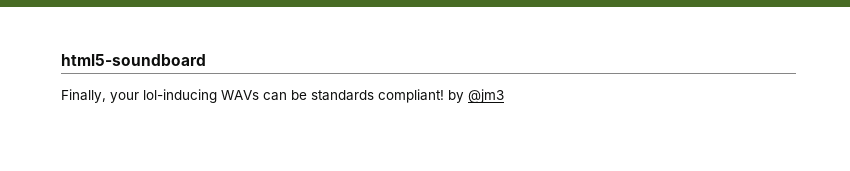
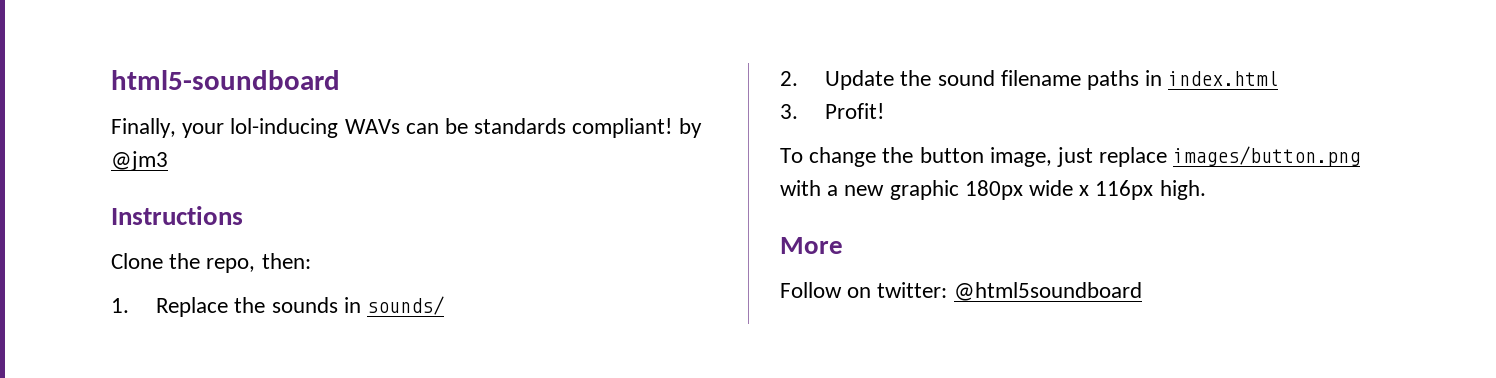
+ Instructions
+ Clone the repo, then:
+ 1. Replace the sounds in sounds/
+ 2. Update the sound filename paths in index.html
+ 3. Profit!
+ To change the button image, just replace images/button.png with a new graphic 180px wide x 116px high.
+ More
+ Follow on twitter: @html5soundboard

